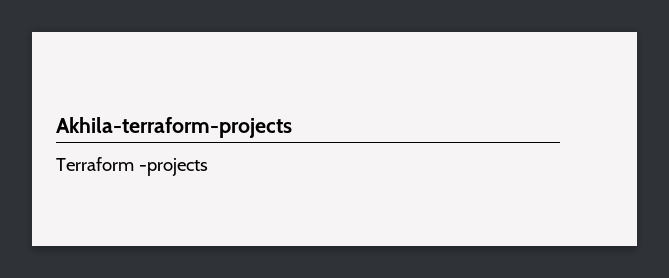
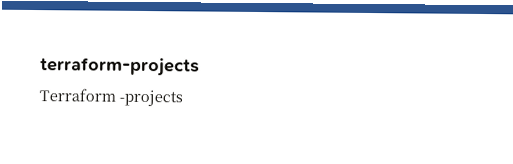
- Akhila-terraform-projects
+ terraform-projects

